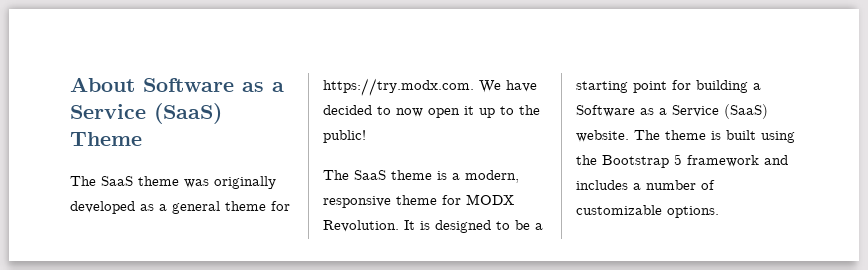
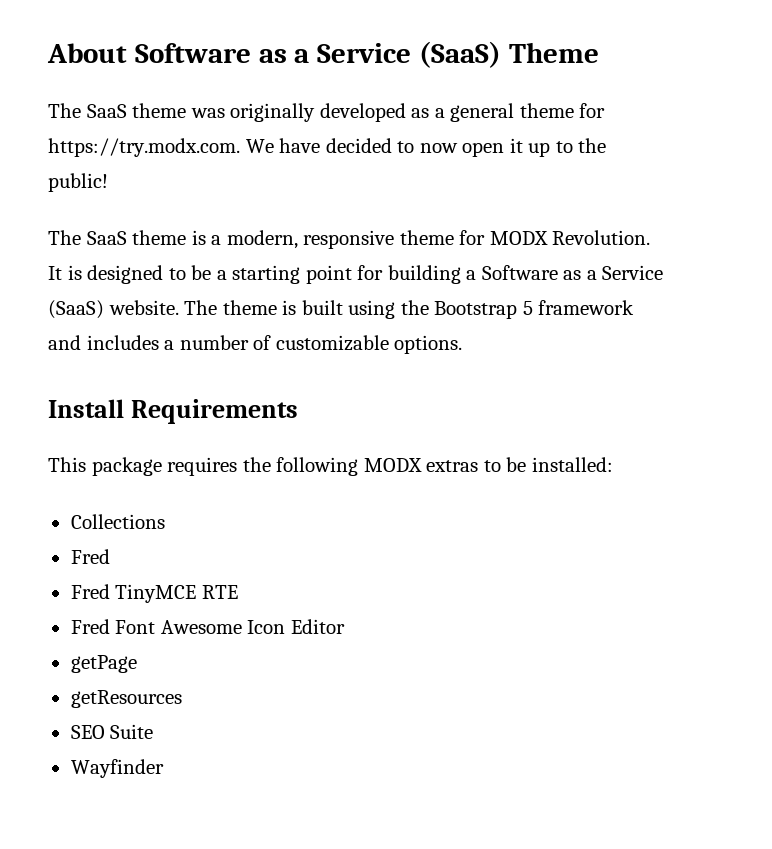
+ Install Requirements
+ This package requires the following MODX extras to be installed:
+ Collections
+ Fred
+ Fred TinyMCE RTE
+ Fred Font Awesome Icon Editor
+ getPage
+ getResources
+ SEO Suite
+ Wayfinder

